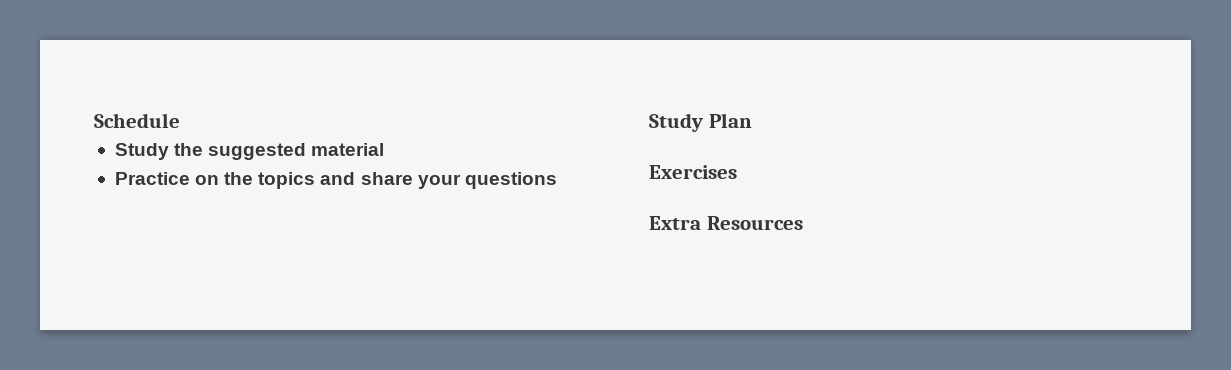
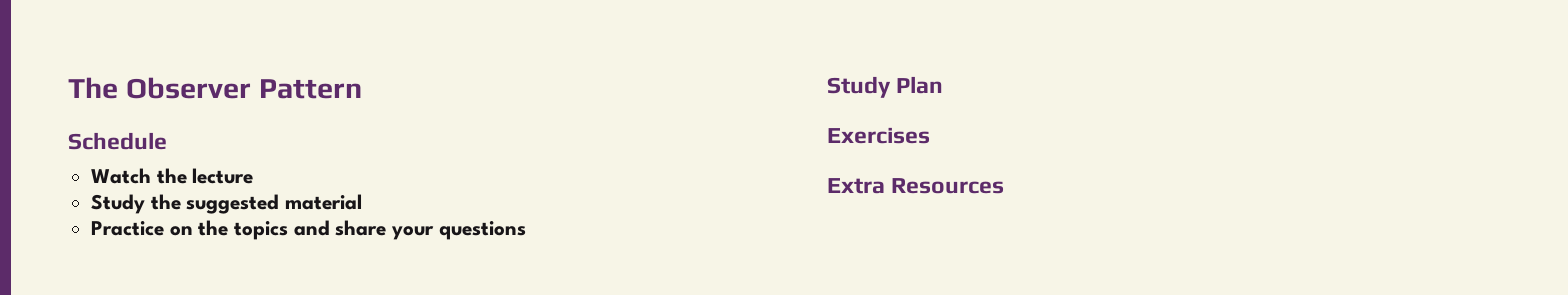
+ The Observer Pattern
  Schedule
+ Watch the lecture

